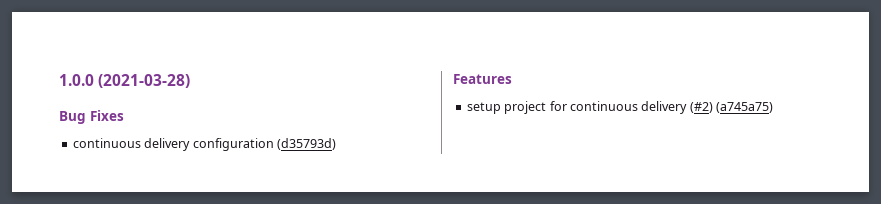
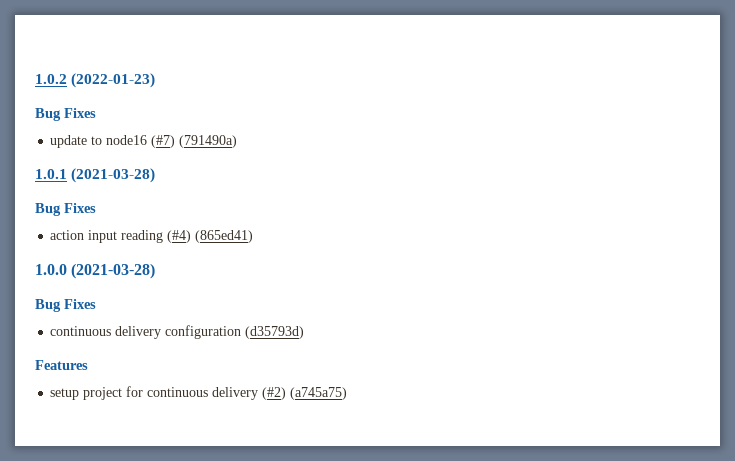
+ 1.0.2 (2022-01-23)
+ Bug Fixes
+ update to node16 (#7) (791490a)
+ 1.0.1 (2021-03-28)
+ Bug Fixes
+ action input reading (#4) (865ed41)

